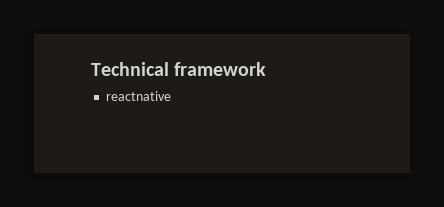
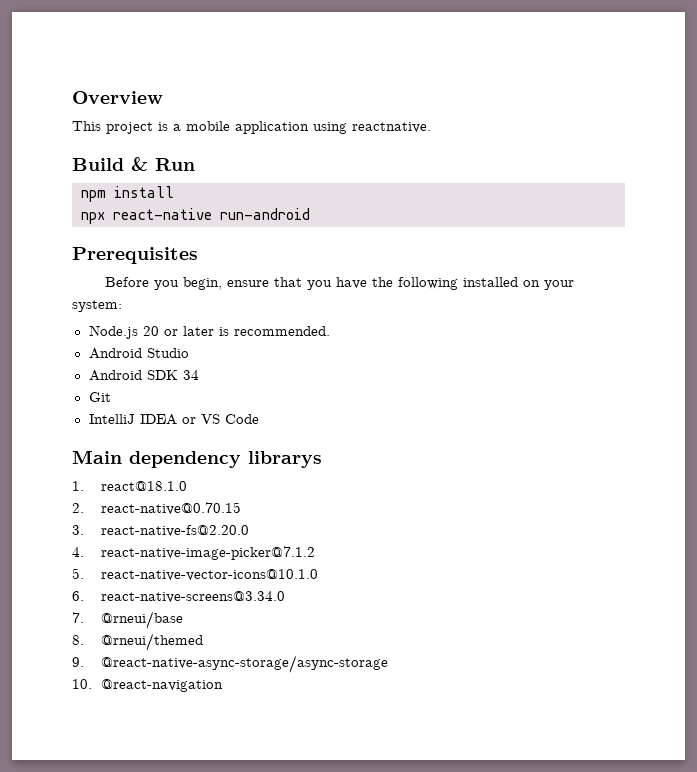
- Technical framework
- reactnative
+ Overview
+ This project is a mobile application using reactnative.
+ Build & Run
+ npm install
+ npx react-native run-android
+ Prerequisites
+ Before you begin, ensure that you have the following installed on your system:
+ Node.js 20 or later is recommended.
+ Android Studio
+ Android SDK 34
+ Git
+ IntelliJ IDEA or VS Code
+ Main dependency librarys
+ 1. react@18.1.0
+ 2. react-native@0.70.15
+ 3. react-native-fs@2.20.0
+ 4. react-native-image-picker@7.1.2
+ 5. react-native-vector-icons@10.1.0
+ 6. react-native-screens@3.34.0
+ 7. @rneui/base
+ 8. @rneui/themed
+ 9. @react-native-async-storage/async-storage
+ 10. @react-navigation

